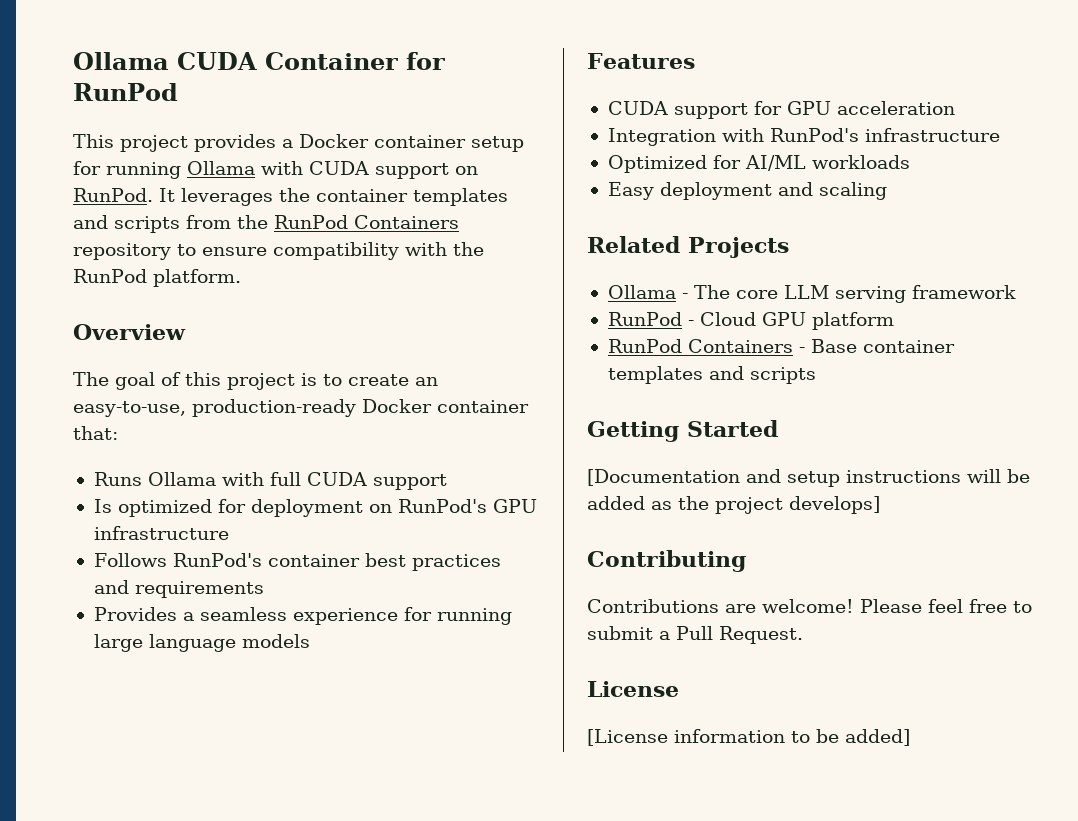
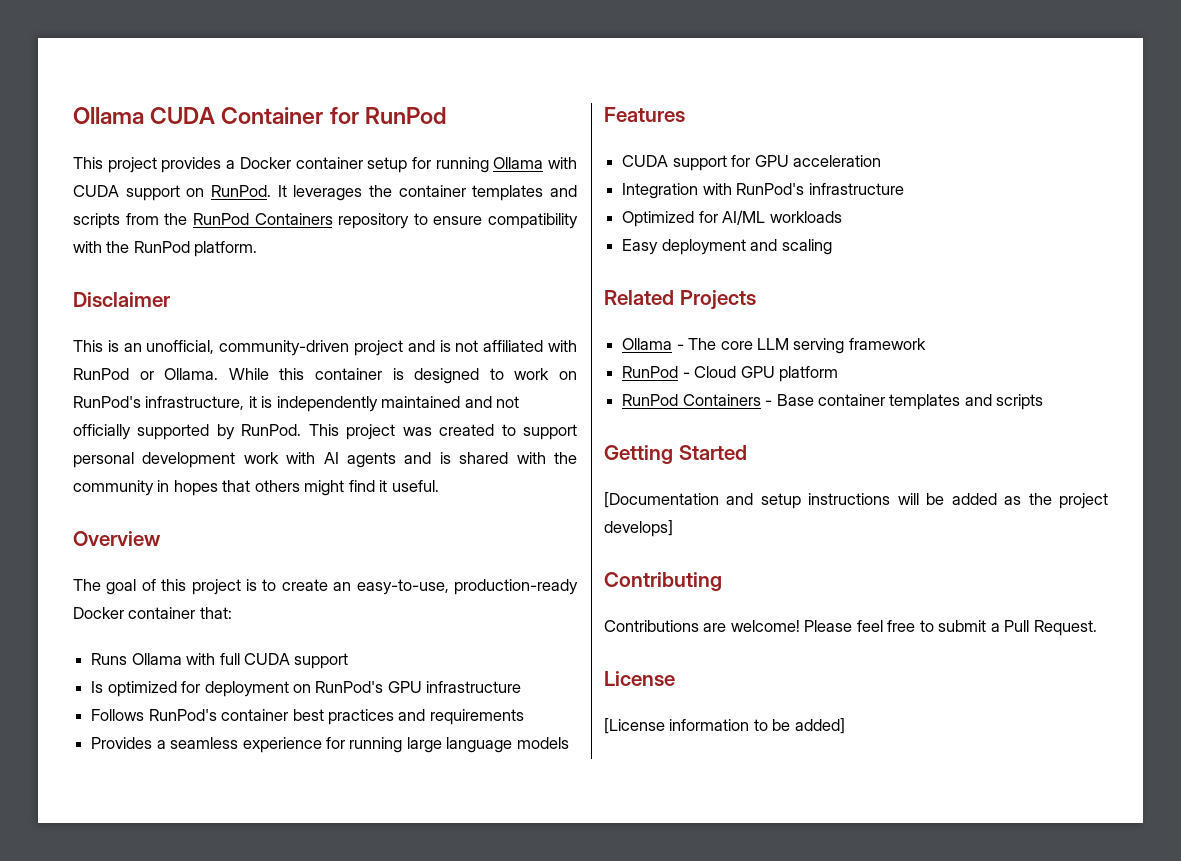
+ Disclaimer
+ This is an unofficial, community-driven project and is not affiliated with RunPod or Ollama. While this container is designed to work on RunPod's infrastructure, it is independently maintained and not officially supported by RunPod. This project was created to support personal development work with AI agents and is shared with the community in hopes that others might find it useful.

